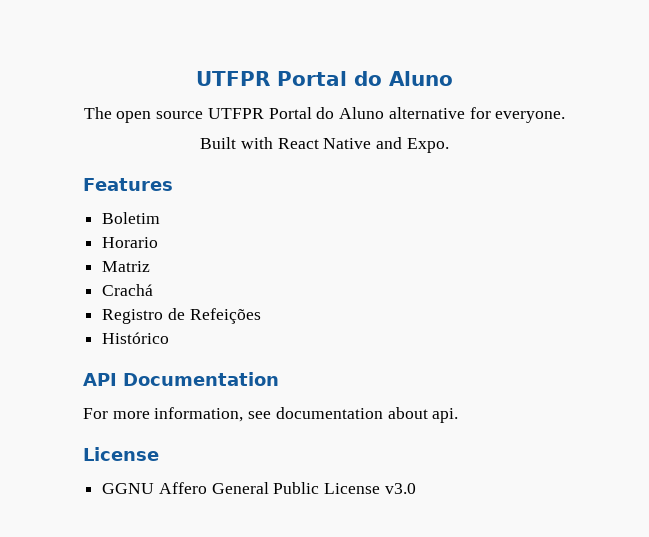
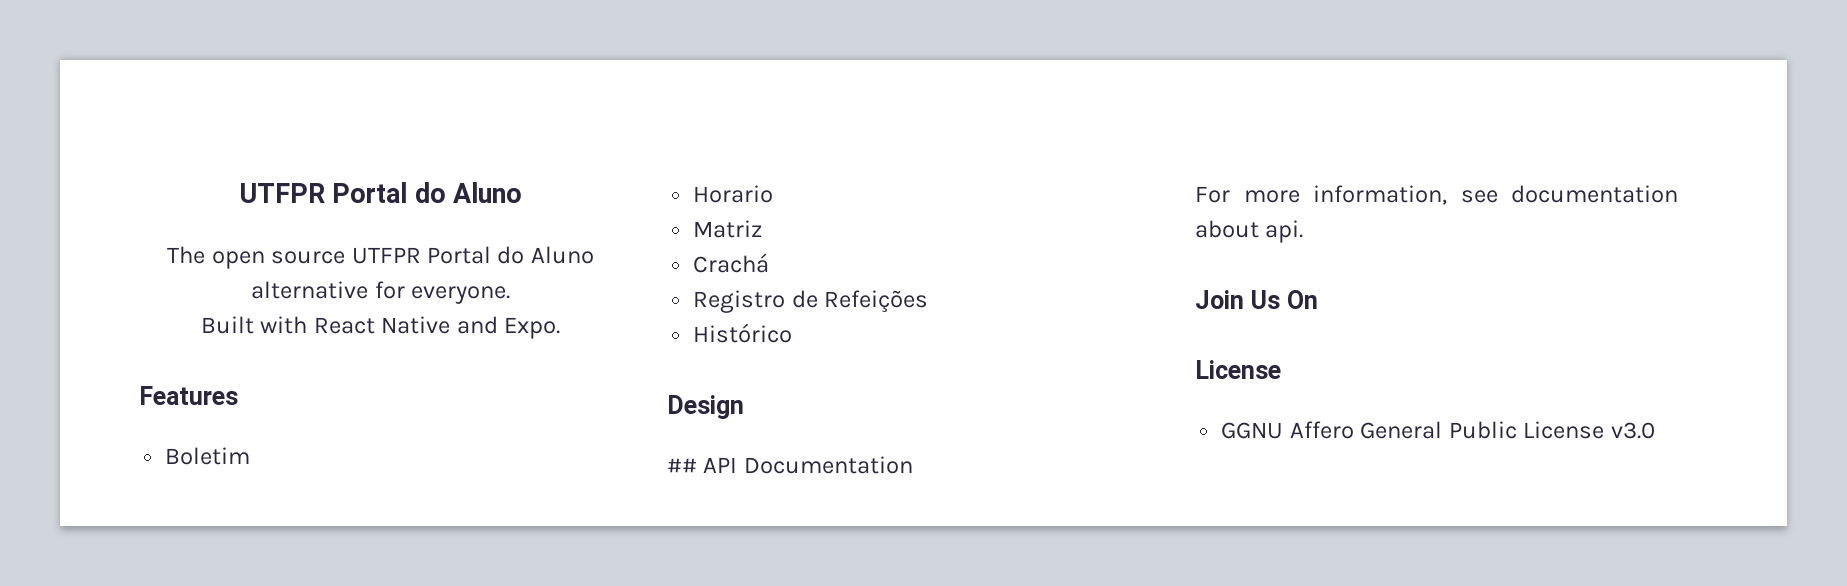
- API Documentation
+ Design
+ ## API Documentation
+ Join Us On

